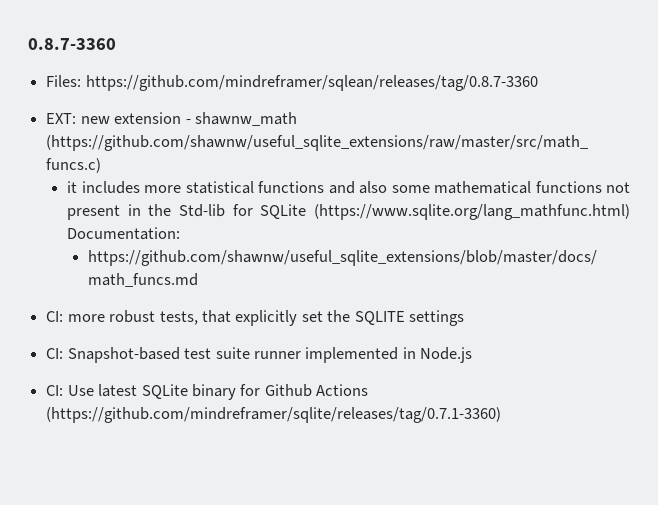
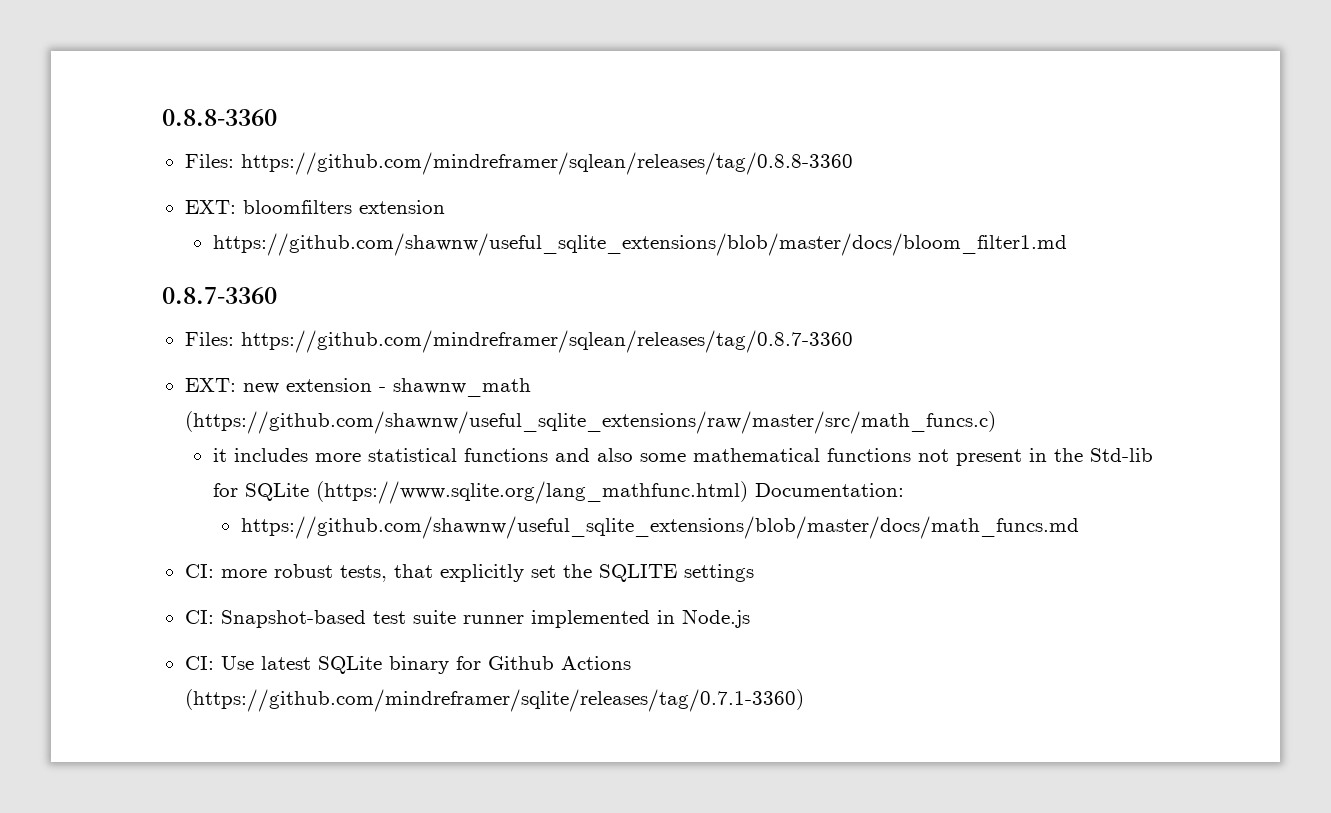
+ 0.8.8-3360
+ Files: https://github.com/mindreframer/sqlean/releases/tag/0.8.8-3360
+ EXT: bloomfilters extension
+ https://github.com/shawnw/useful_sqlite_extensions/blob/master/docs/bloom_filter1.md

